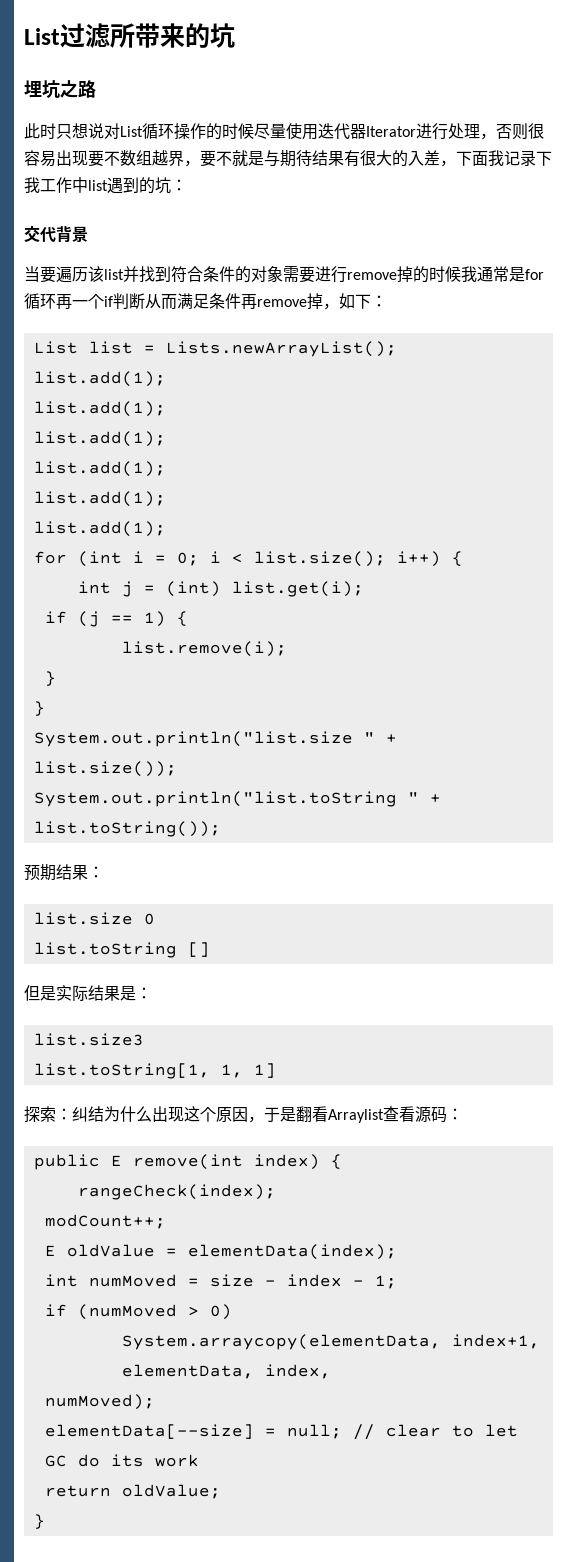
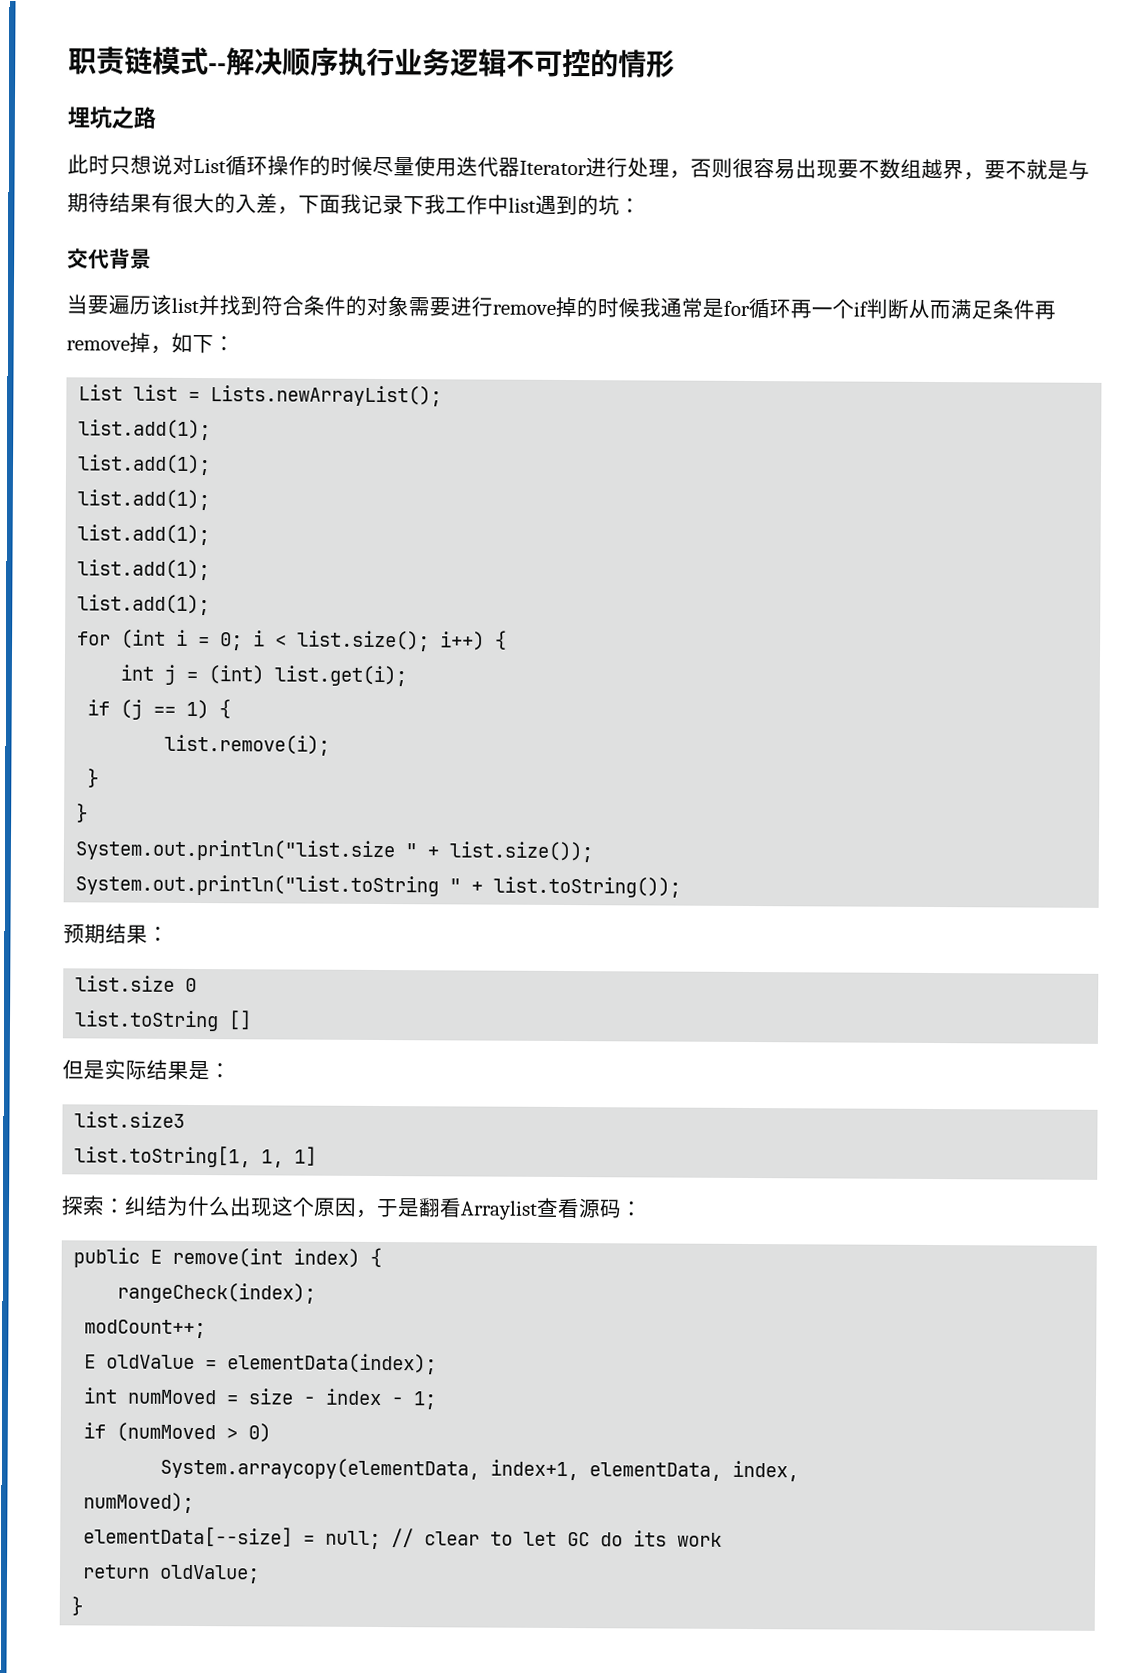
- List过滤所带来的坑
+ 职责链模式--解决顺序执行业务逻辑不可控的情形

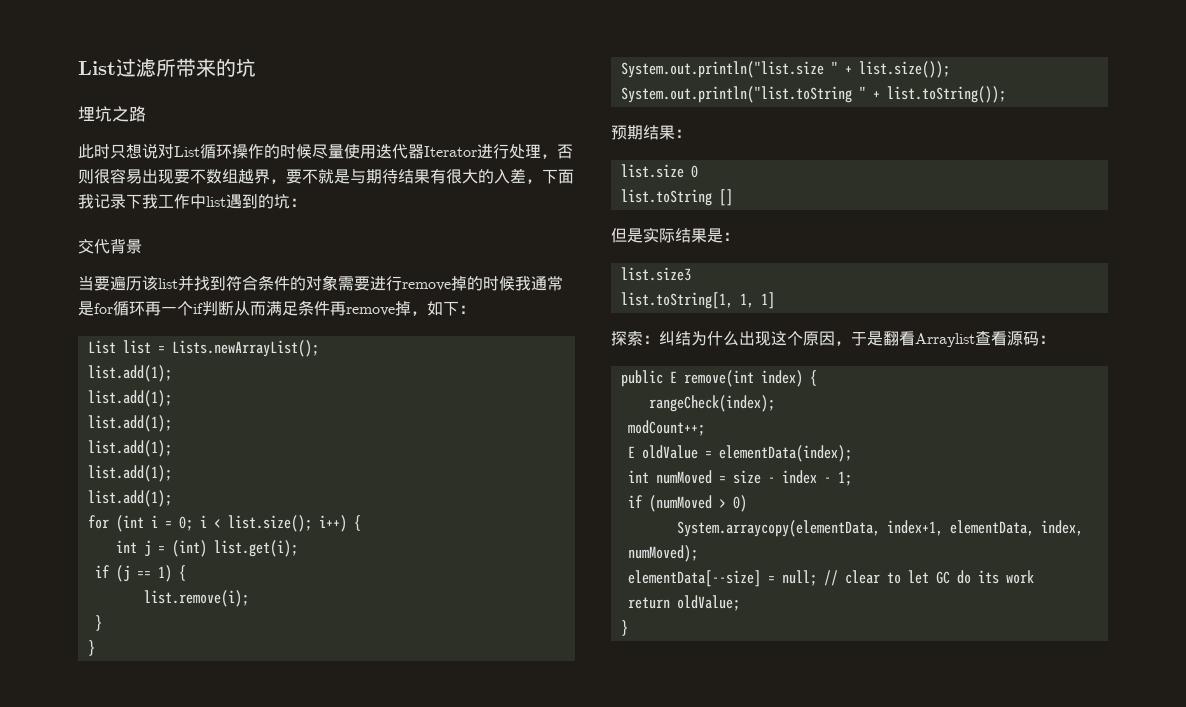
- 职责链模式--解决顺序执行业务逻辑不可控的情形
+ List过滤所带来的坑

